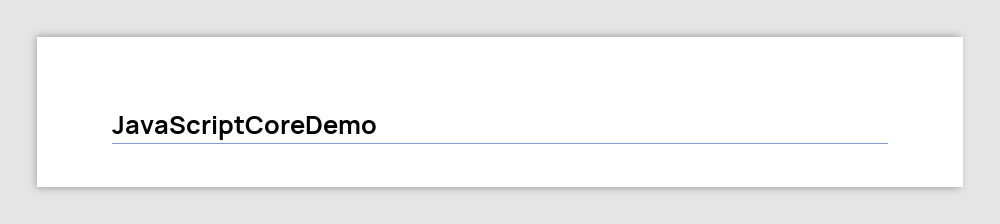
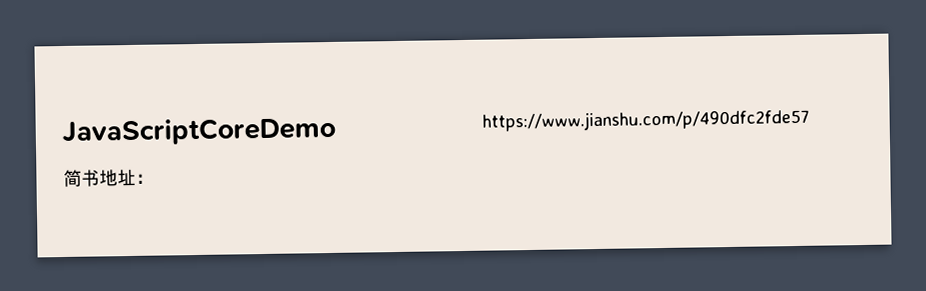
+ 简书地址：https://www.jianshu.com/p/490dfc2fde57

